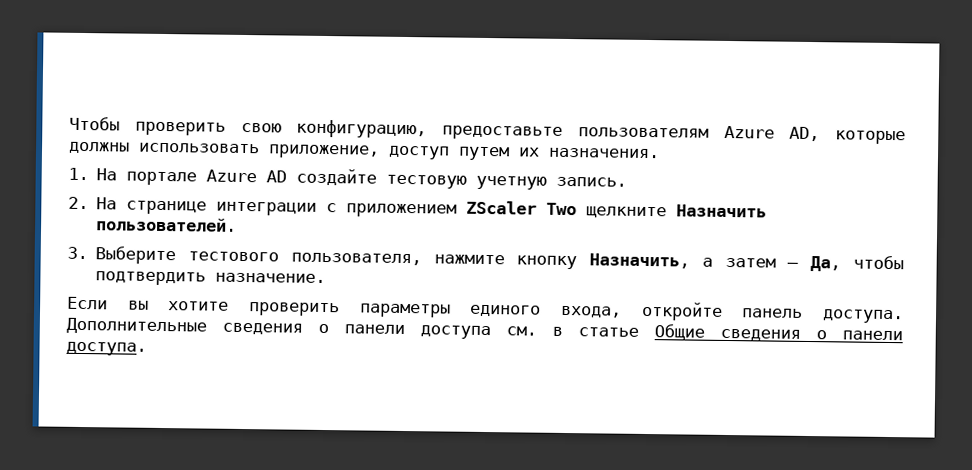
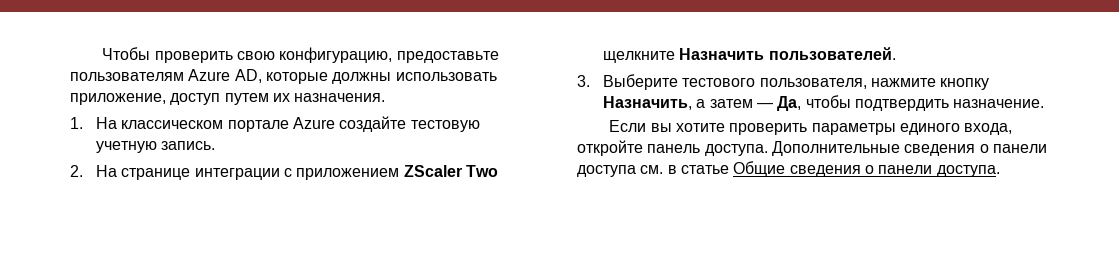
- 1. На портале Azure AD создайте тестовую учетную запись.
+ 1. На классическом портале Azure создайте тестовую учетную запись.

